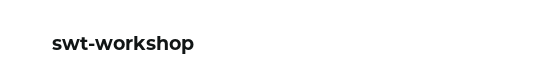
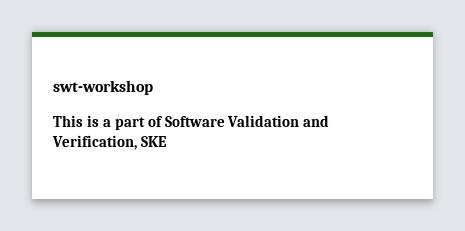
+ This is a part of Software Validation and Verification, SKE

